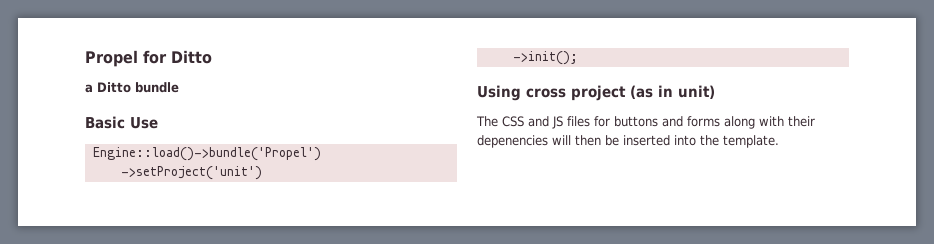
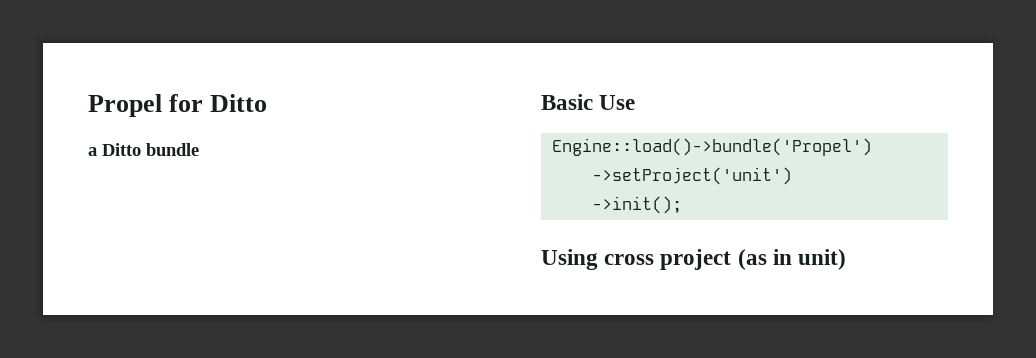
- The CSS and JS files for buttons and forms along with their depenencies will then be inserted into the template.

